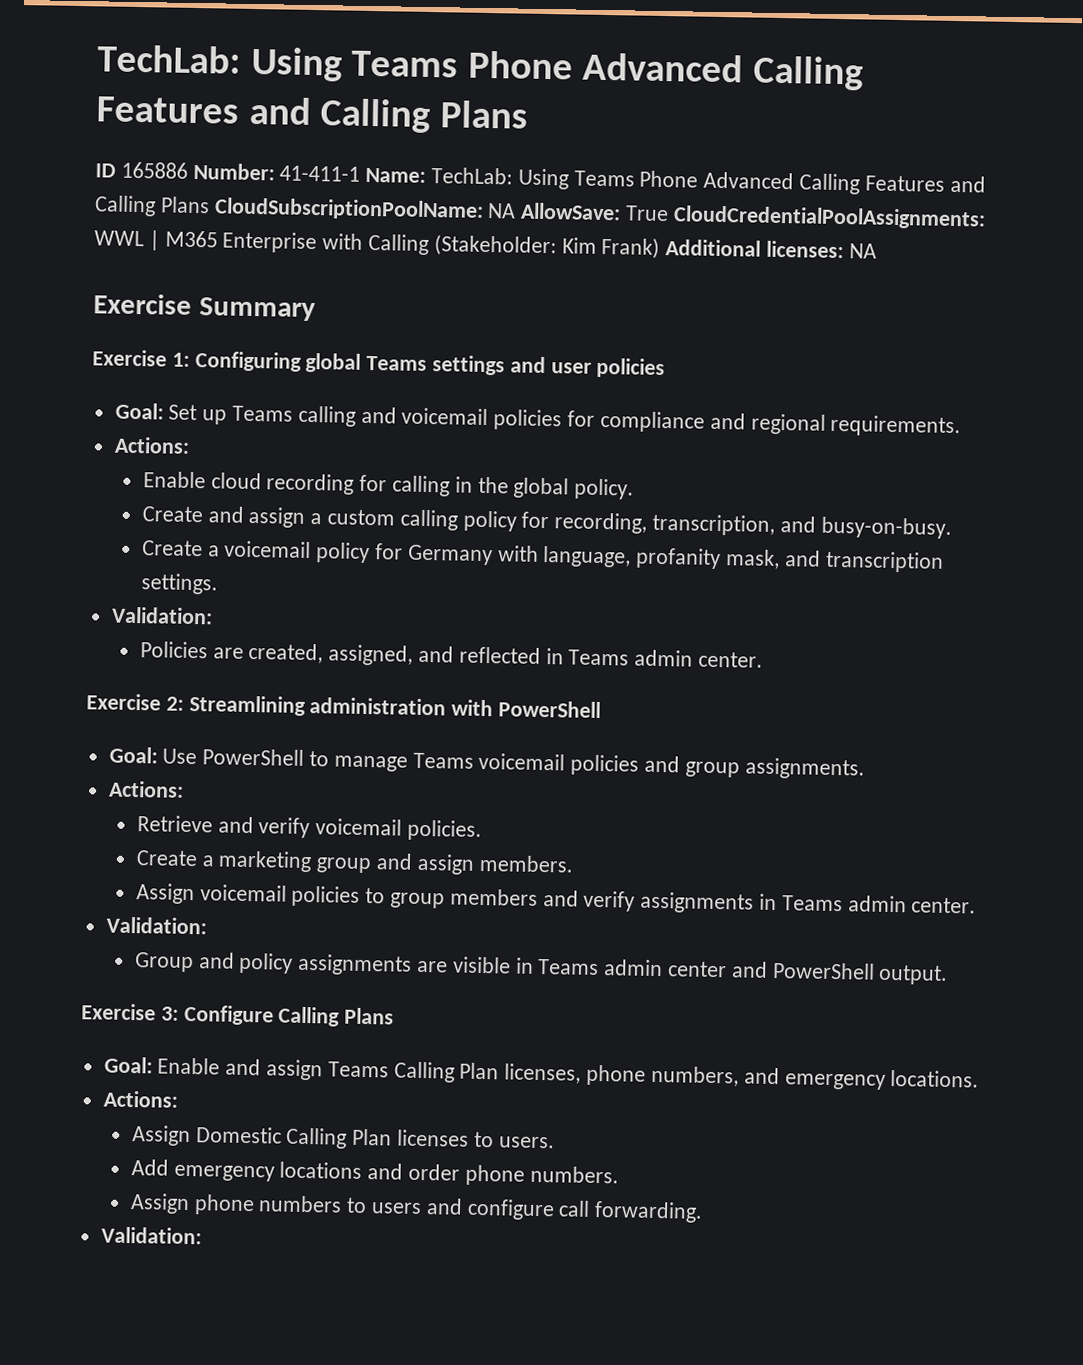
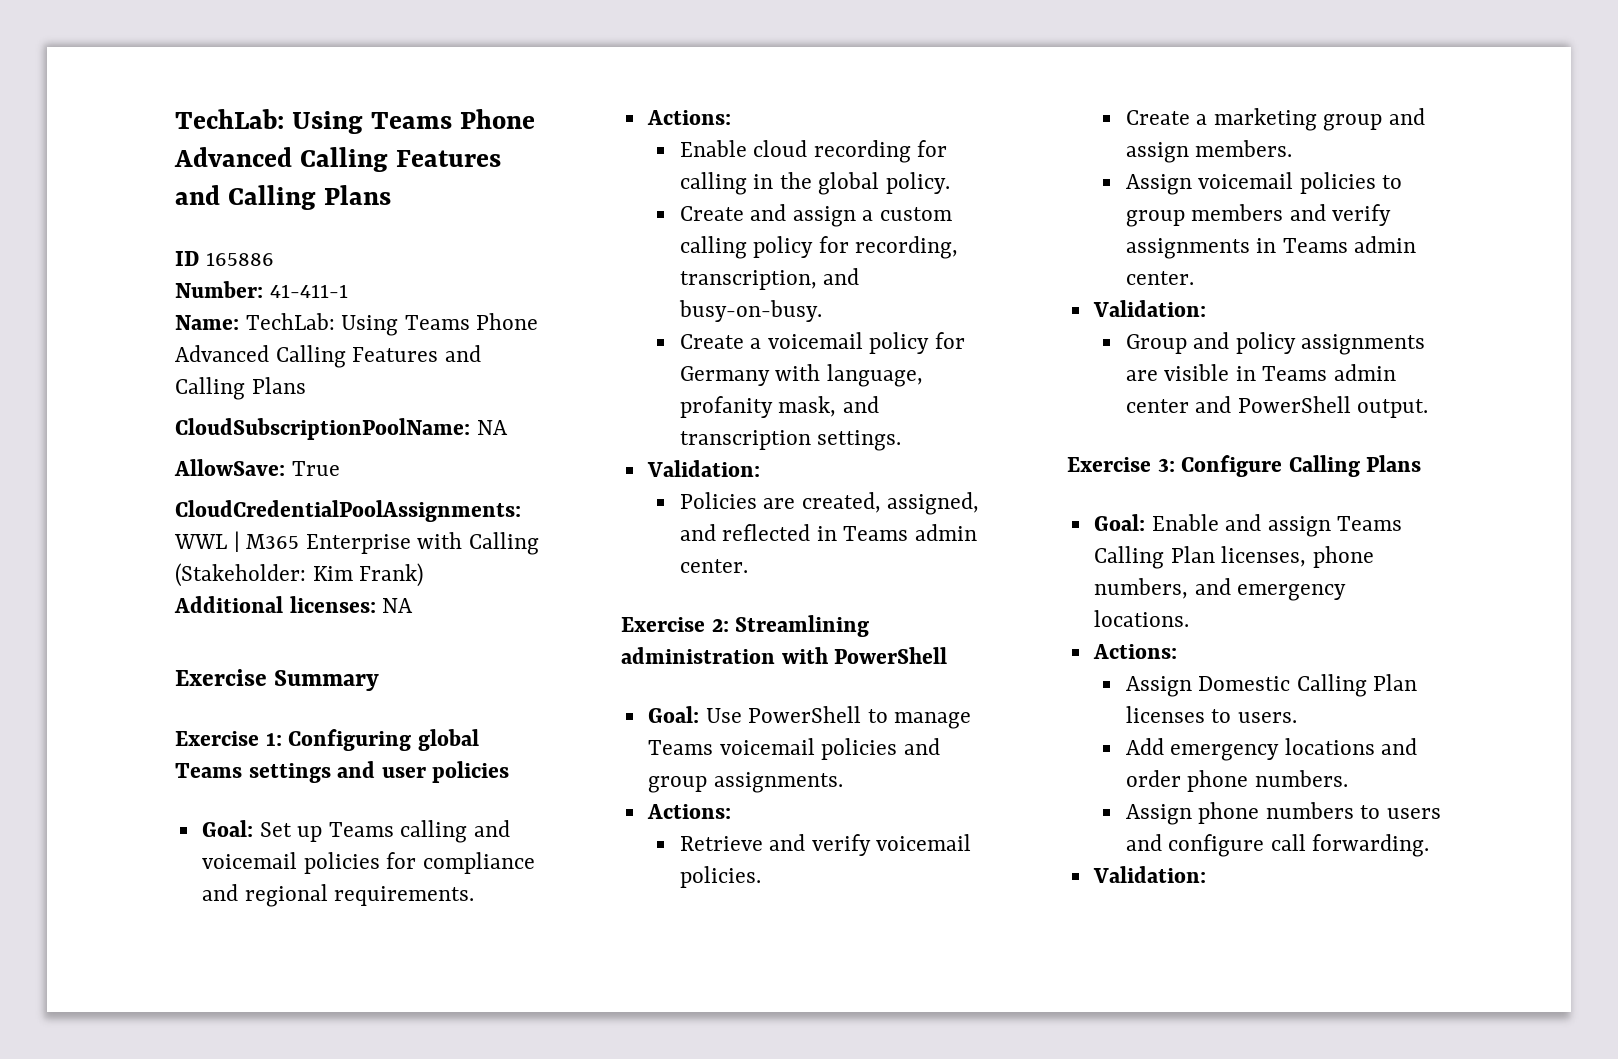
- ID 165886 Number: 41-411-1 Name: TechLab: Using Teams Phone Advanced Calling Features and Calling Plans CloudSubscriptionPoolName: NA AllowSave: True CloudCredentialPoolAssignments: WWL | M365 Enterprise with Calling (Stakeholder: Kim Frank) Additional licenses: NA
+ ID 165886
+ Number: 41-411-1
+ Name: TechLab: Using Teams Phone Advanced Calling Features and Calling Plans
+ CloudSubscriptionPoolName: NA
+ AllowSave: True
+ CloudCredentialPoolAssignments: WWL | M365 Enterprise with Calling (Stakeholder: Kim Frank)
+ Additional licenses: NA

